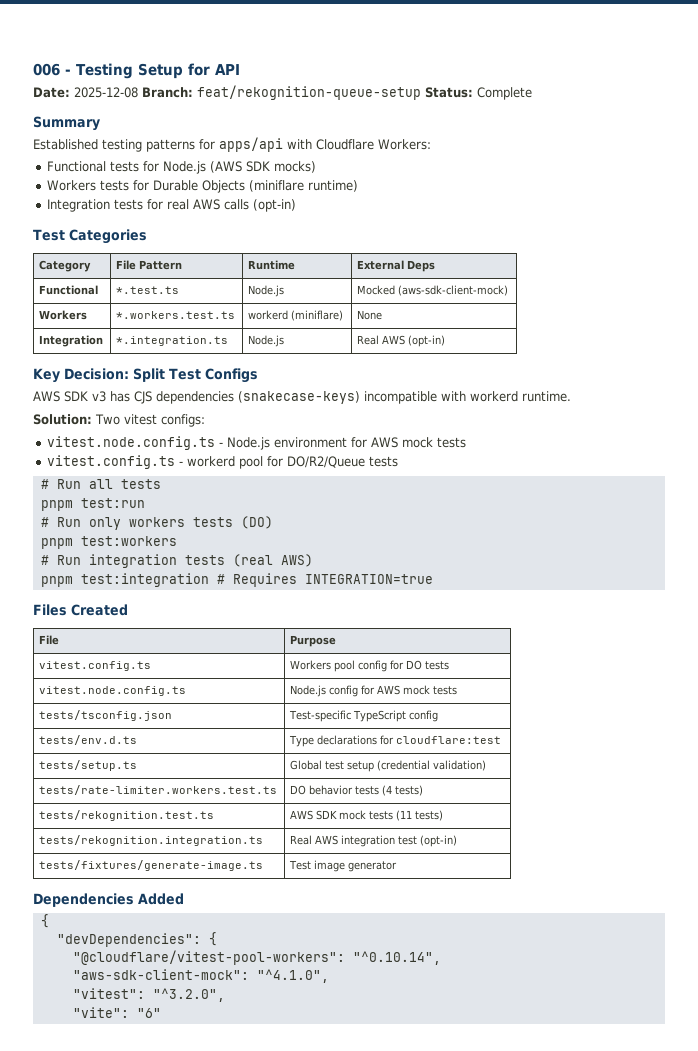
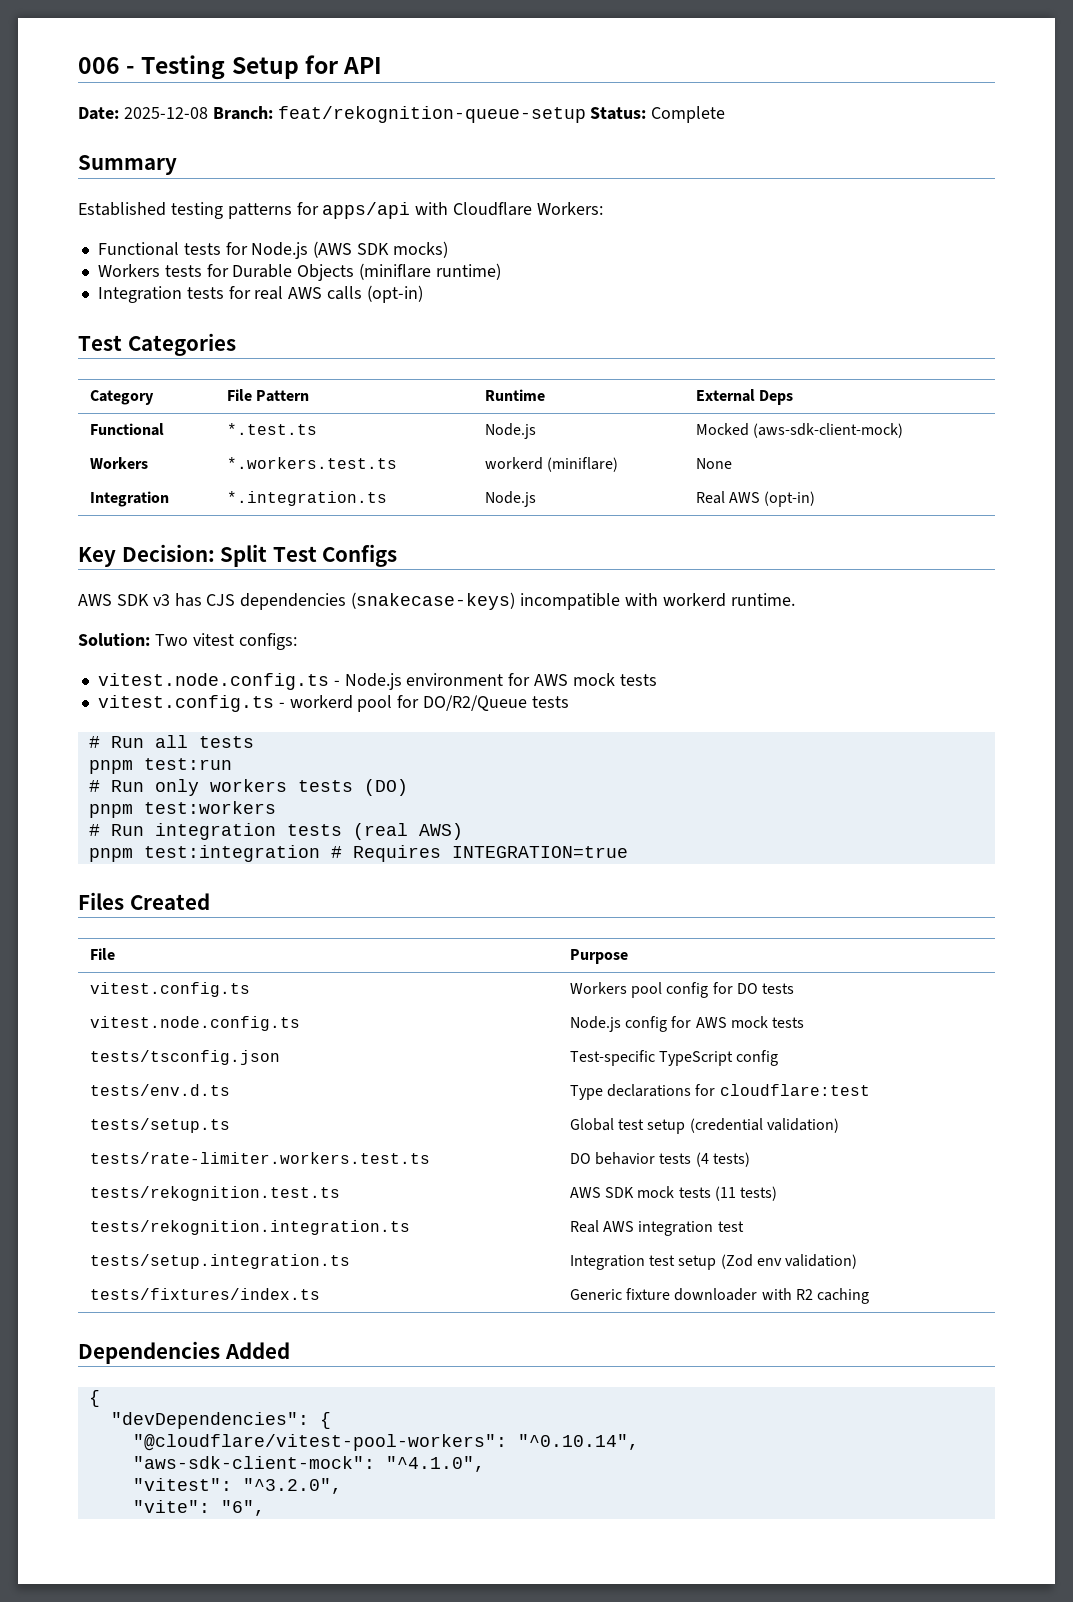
- tests/rekognition.integration.ts | Real AWS integration test (opt-in)
- tests/fixtures/generate-image.ts | Test image generator
+ tests/rekognition.integration.ts | Real AWS integration test
+ tests/setup.integration.ts | Integration test setup (Zod env validation)
+ tests/fixtures/index.ts | Generic fixture downloader with R2 caching
- "vite": "6"
+ "vite": "6",

